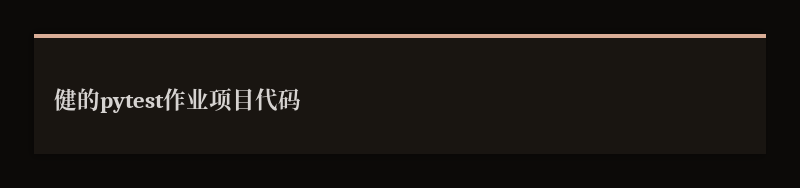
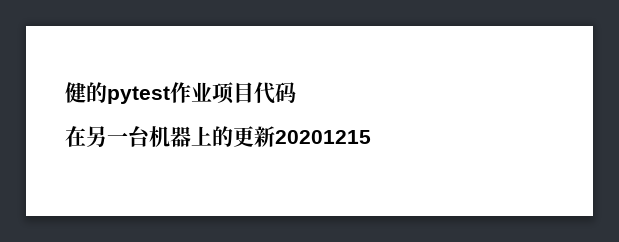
+ 在另一台机器上的更新20201215

